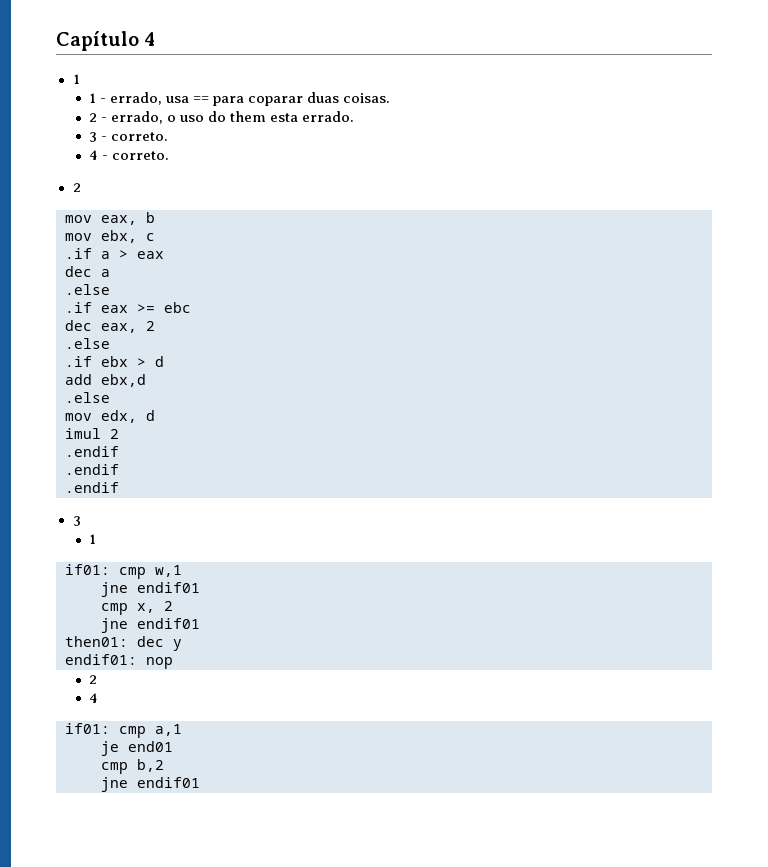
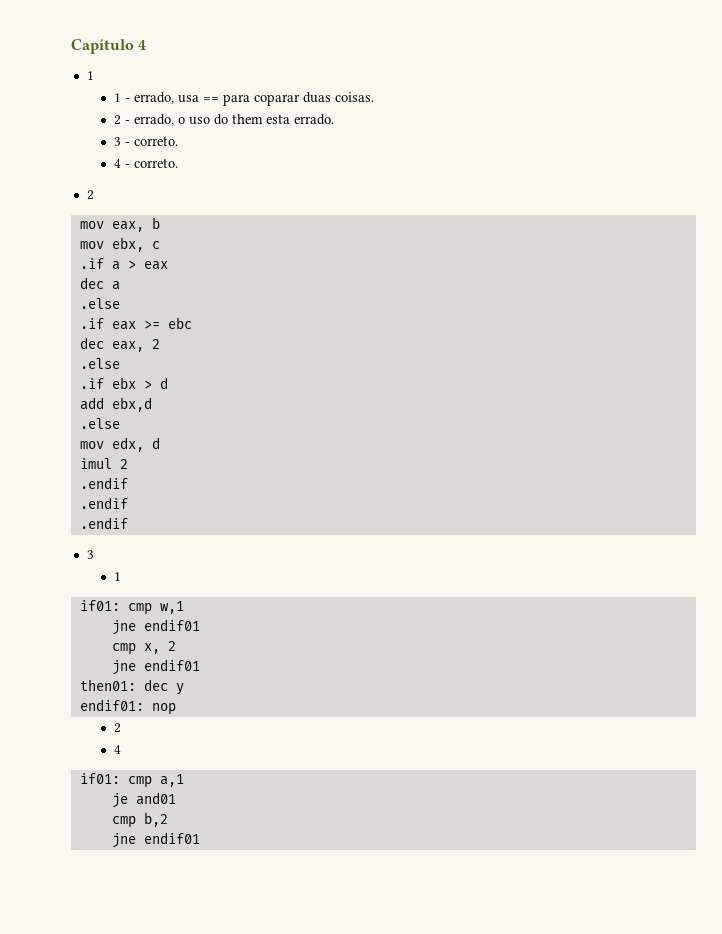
- je end01
+ je and01

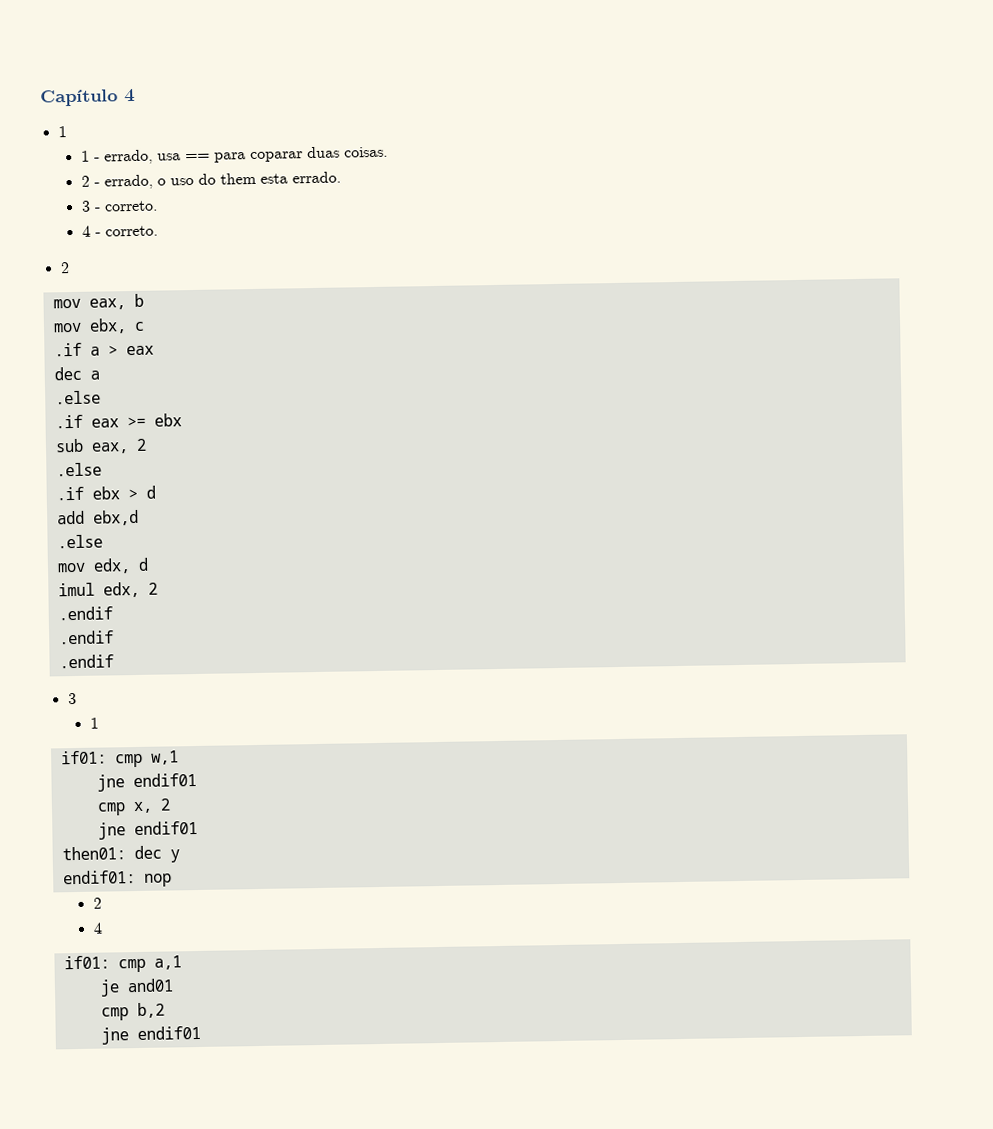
- .if eax >= ebc
- dec eax, 2
+ .if eax >= ebx
+ sub eax, 2
- imul 2
+ imul edx, 2

